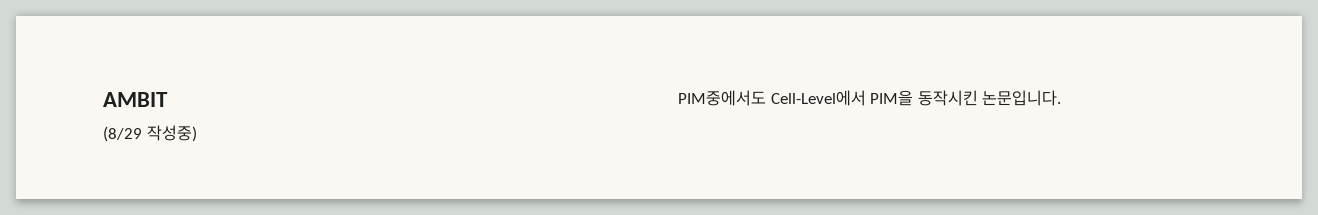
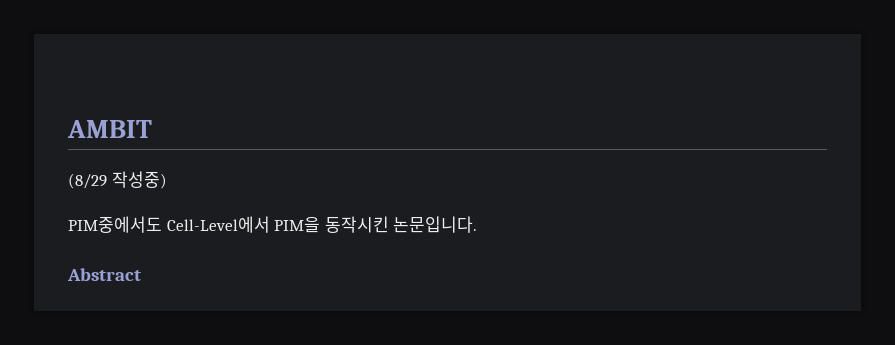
+ Abstract

